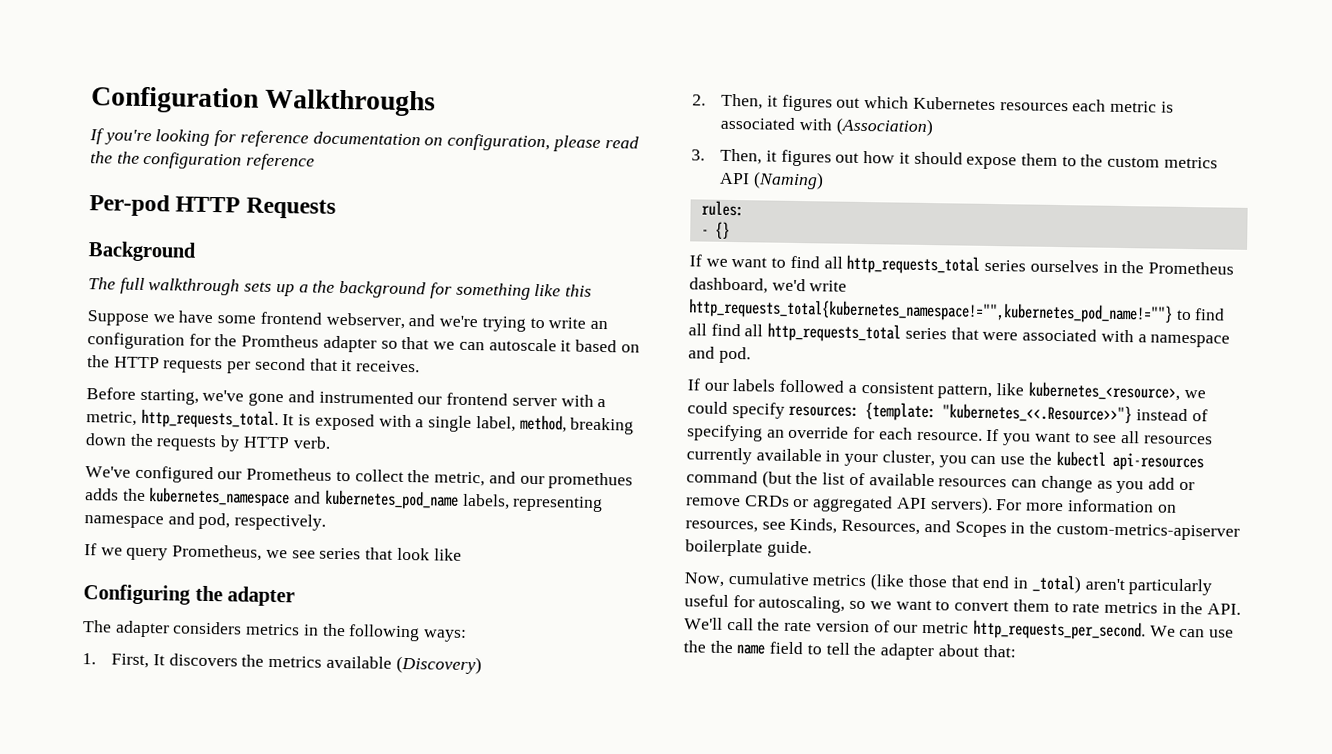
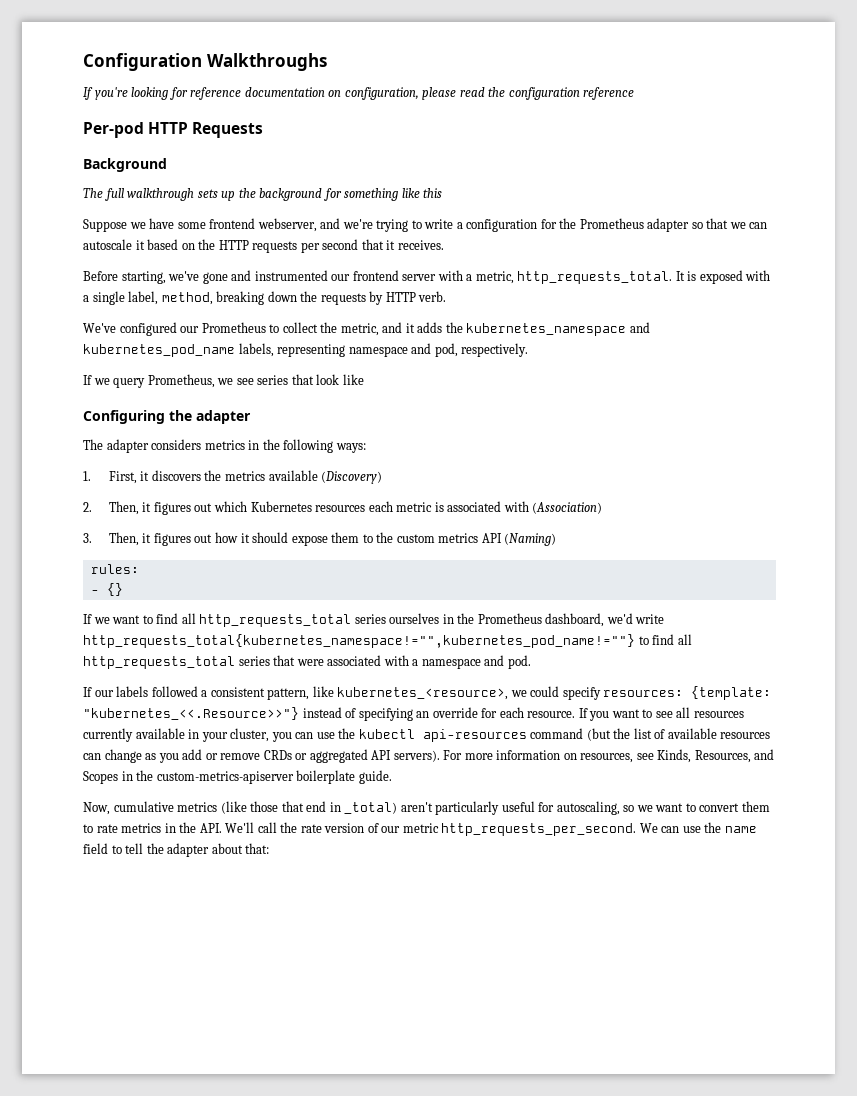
- If you're looking for reference documentation on configuration, please read the the configuration reference
+ If you're looking for reference documentation on configuration, please read the configuration reference
- The full walkthrough sets up a the background for something like this
+ The full walkthrough sets up the background for something like this
- Suppose we have some frontend webserver, and we're trying to write an configuration for the Promtheus adapter so that we can autoscale it based on the HTTP requests per second that it receives.
+ Suppose we have some frontend webserver, and we're trying to write a configuration for the Prometheus adapter so that we can autoscale it based on the HTTP requests per second that it receives.
- We've configured our Prometheus to collect the metric, and our promethues adds the kubernetes_namespace and kubernetes_pod_name labels, representing namespace and pod, respectively.
+ We've configured our Prometheus to collect the metric, and it adds the kubernetes_namespace and kubernetes_pod_name labels, representing namespace and pod, respectively.
- 1. First, It discovers the metrics available (Discovery)
+ 1. First, it discovers the metrics available (Discovery)
- If we want to find all http_requests_total series ourselves in the Prometheus dashboard, we'd write http_requests_total{kubernetes_namespace!="",kubernetes_pod_name!=""} to find all find all http_requests_total series that were associated with a namespace and pod.
+ If we want to find all http_requests_total series ourselves in the Prometheus dashboard, we'd write http_requests_total{kubernetes_namespace!="",kubernetes_pod_name!=""} to find all http_requests_total series that were associated with a namespace and pod.
- We can use the the name field to tell the adapter about that:
+ We can use the name field to tell the adapter about that:

